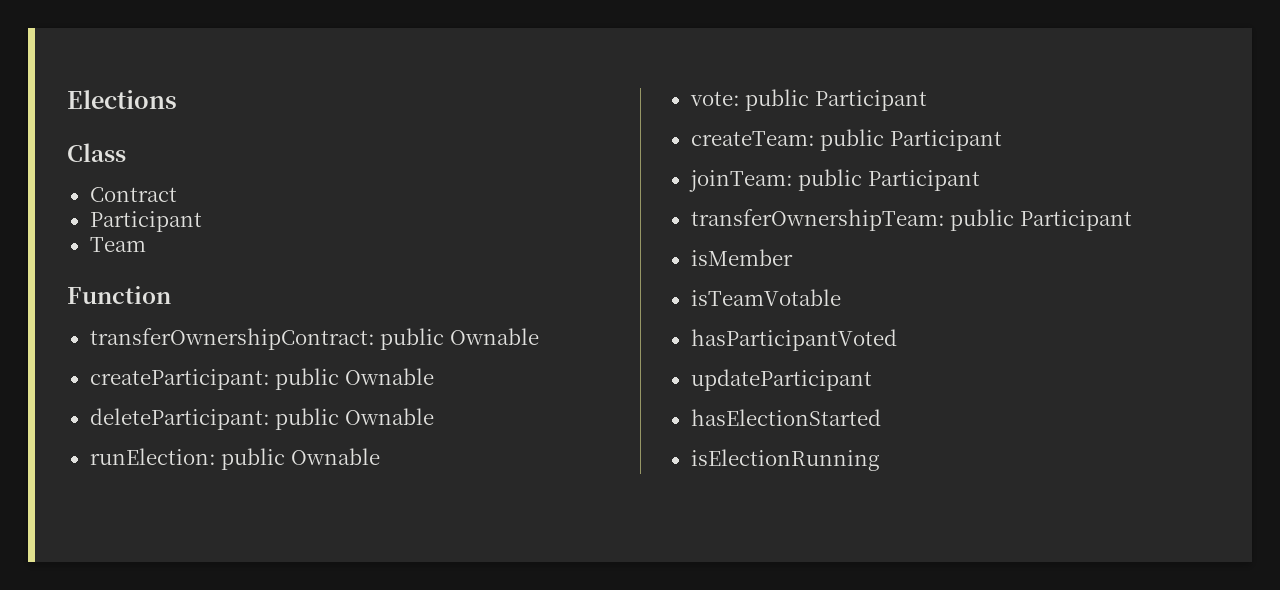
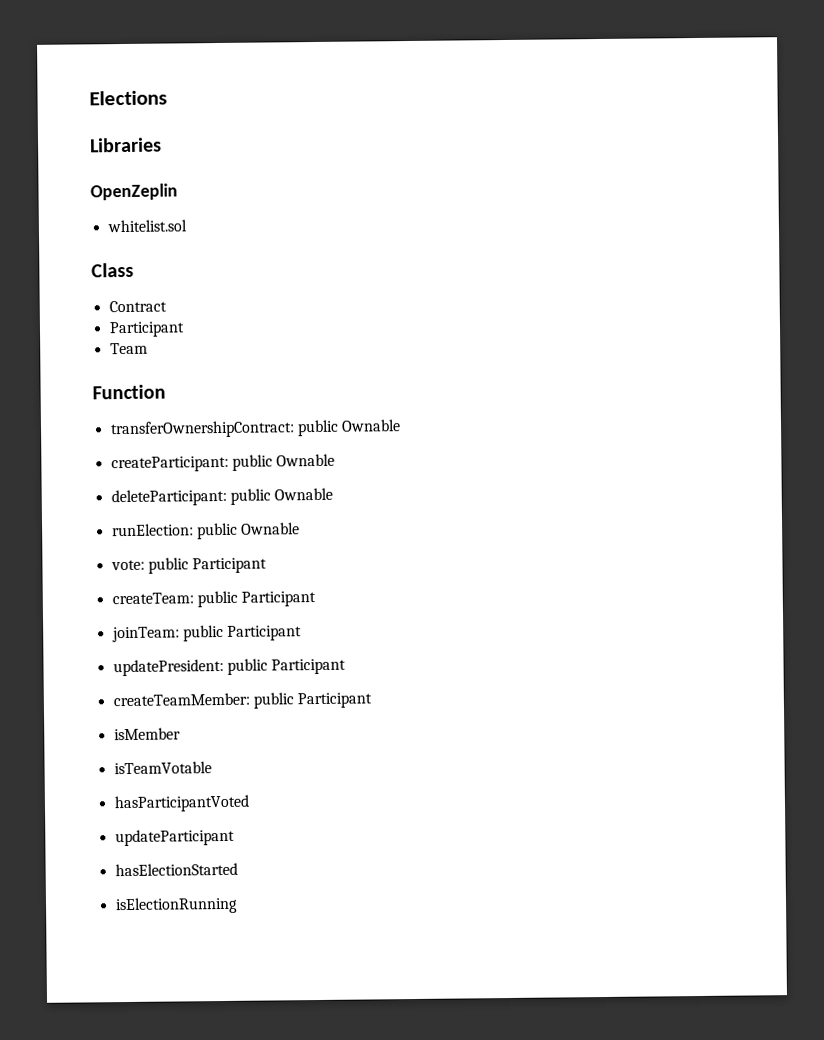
+ Libraries
+ OpenZeplin
+ whitelist.sol
- transferOwnershipTeam: public Participant
+ updatePresident: public Participant
+ createTeamMember: public Participant

